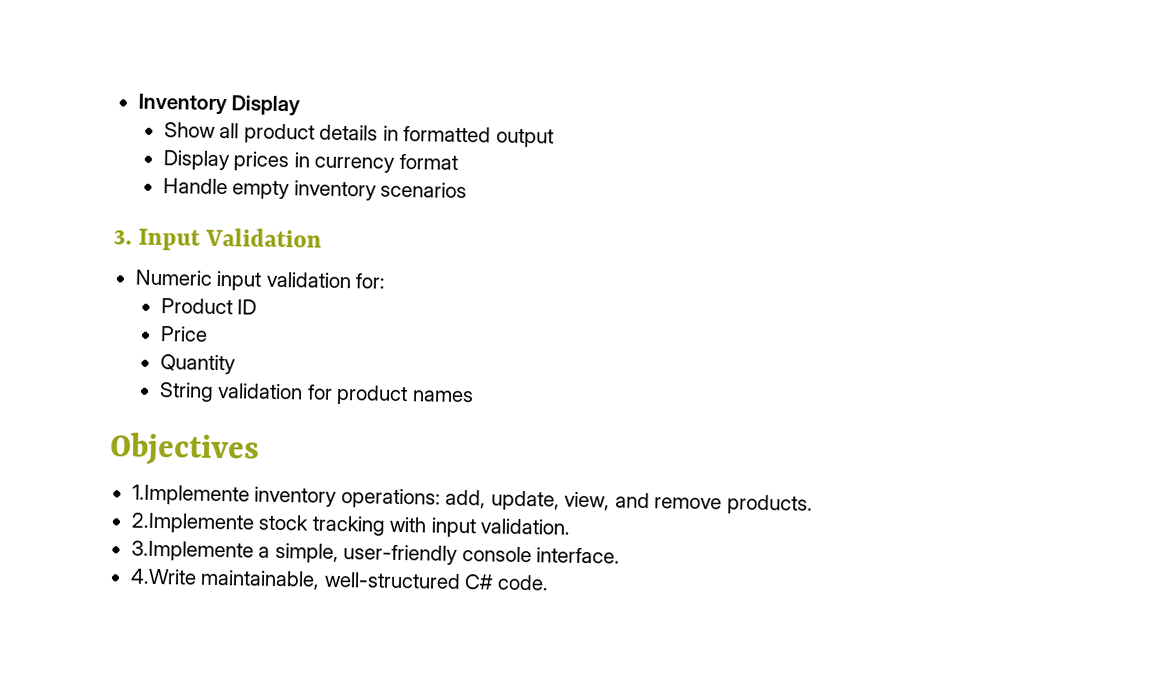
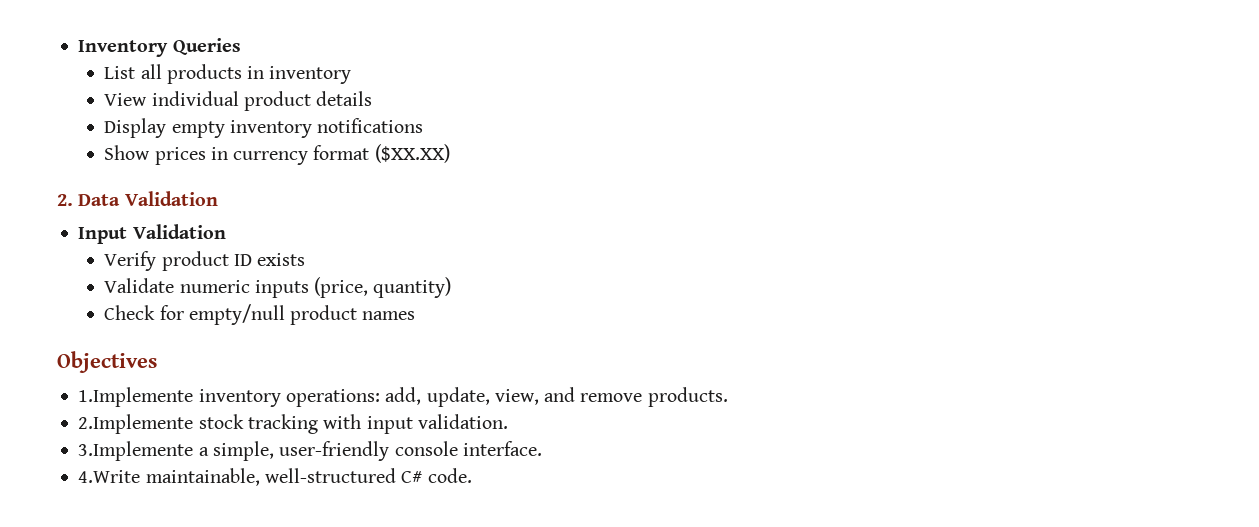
- Inventory Display
- Show all product details in formatted output
- Display prices in currency format
- Handle empty inventory scenarios
- 3. Input Validation
- Numeric input validation for:
- Product ID
- Price
- Quantity
- String validation for product names
+ Inventory Queries
+ List all products in inventory
+ View individual product details
+ Display empty inventory notifications
+ Show prices in currency format ($XX.XX)
+ 2. Data Validation
+ Input Validation
+ Verify product ID exists
+ Validate numeric inputs (price, quantity)
+ Check for empty/null product names

